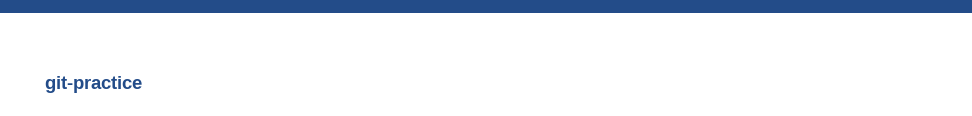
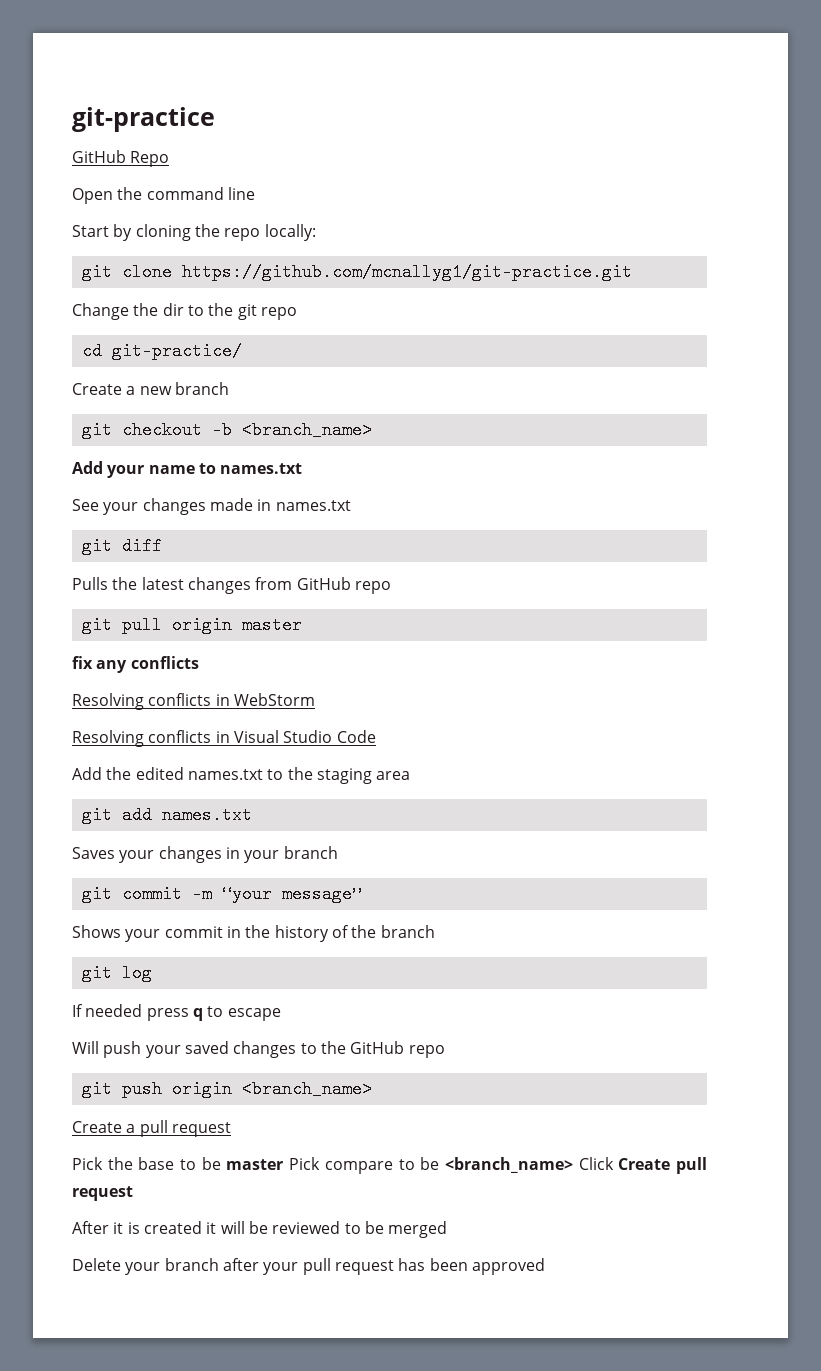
+ GitHub Repo
+ Open the command line
+ Start by cloning the repo locally:
+ git clone https://github.com/mcnallyg1/git-practice.git
+ Change the dir to the git repo
+ cd git-practice/
+ Create a new branch
+ git checkout -b <branch_name>
+ Add your name to names.txt
+ See your changes made in names.txt
+ git diff
+ Pulls the latest changes from GitHub repo
+ git pull origin master
+ fix any conflicts
+ Resolving conflicts in WebStorm
+ Resolving conflicts in Visual Studio Code
+ Add the edited names.txt to the staging area
+ git add names.txt
+ Saves your changes in your branch
+ git commit -m “your message”
+ Shows your commit in the history of the branch
+ git log
+ If needed press q to escape
+ Will push your saved changes to the GitHub repo
+ git push origin <branch_name>
+ Create a pull request
+ Pick the base to be master Pick compare to be <branch_name> Click Create pull request
+ After it is created it will be reviewed to be merged
+ Delete your branch after your pull request has been approved

